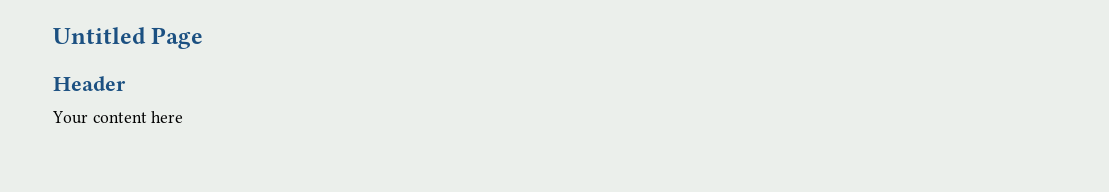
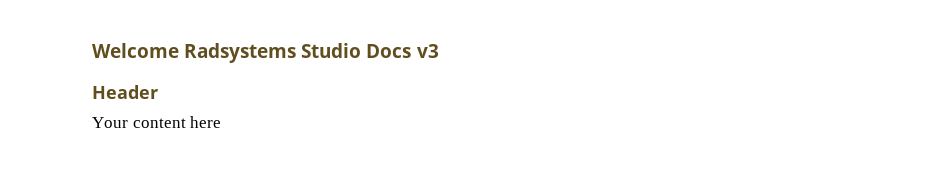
- Untitled Page
+ Welcome Radsystems Studio Docs v3

